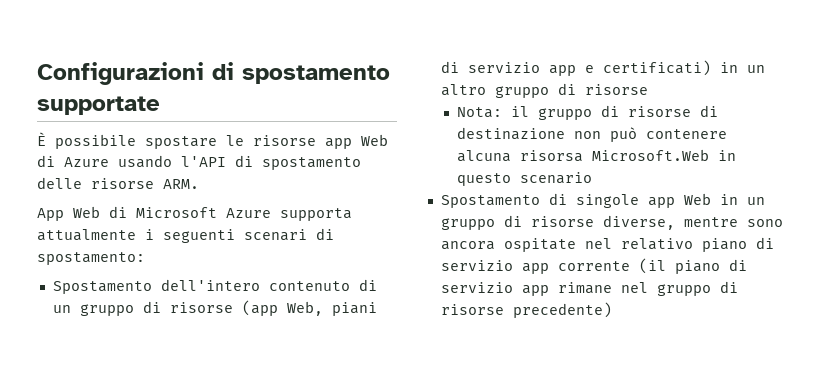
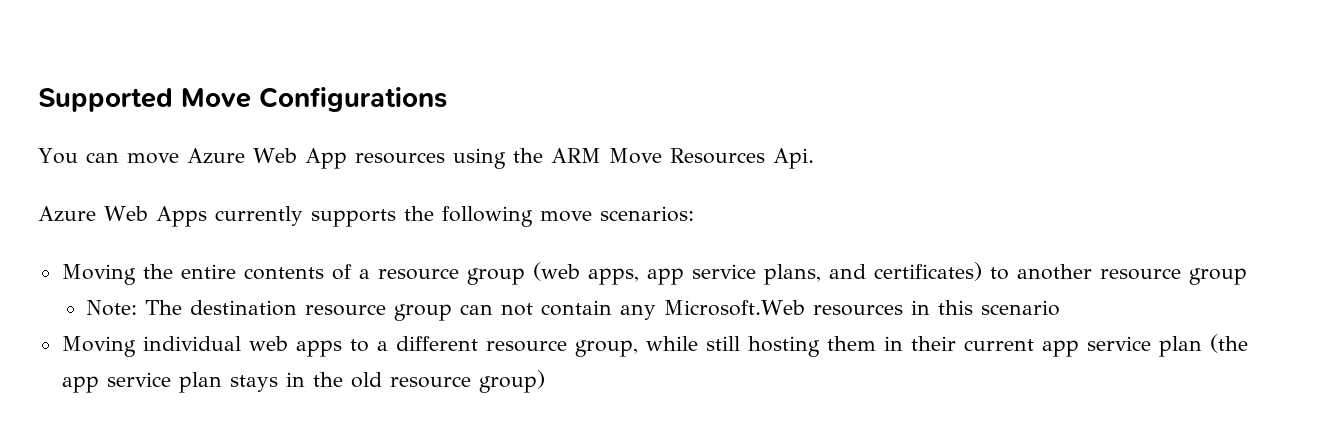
- Configurazioni di spostamento supportate
- È possibile spostare le risorse app Web di Azure usando l'API di spostamento delle risorse ARM.
- App Web di Microsoft Azure supporta attualmente i seguenti scenari di spostamento:
- Spostamento dell'intero contenuto di un gruppo di risorse (app Web, piani di servizio app e certificati) in un altro gruppo di risorse
- Nota: il gruppo di risorse di destinazione non può contenere alcuna risorsa Microsoft.Web in questo scenario
- Spostamento di singole app Web in un gruppo di risorse diverse, mentre sono ancora ospitate nel relativo piano di servizio app corrente (il piano di servizio app rimane nel gruppo di risorse precedente)
+ Supported Move Configurations
+ You can move Azure Web App resources using the ARM Move Resources Api.
+ Azure Web Apps currently supports the following move scenarios:
+ Moving the entire contents of a resource group (web apps, app service plans, and certificates) to another resource group
+ Note: The destination resource group can not contain any Microsoft.Web resources in this scenario
+ Moving individual web apps to a different resource group, while still hosting them in their current app service plan (the app service plan stays in the old resource group)

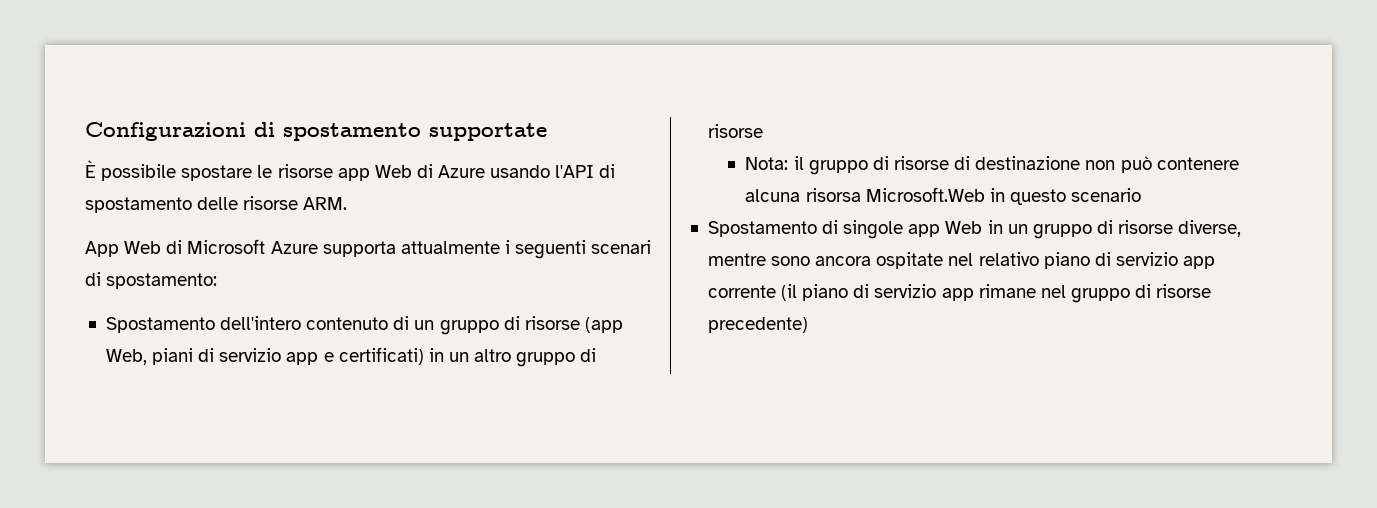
- Supported Move Configurations
- You can move Azure Web App resources using the ARM Move Resources Api.
- Azure Web Apps currently supports the following move scenarios:
- Moving the entire contents of a resource group (web apps, app service plans, and certificates) to another resource group
- Note: The destination resource group can not contain any Microsoft.Web resources in this scenario
- Moving individual web apps to a different resource group, while still hosting them in their current app service plan (the app service plan stays in the old resource group)
+ Configurazioni di spostamento supportate
+ È possibile spostare le risorse app Web di Azure usando l'API di spostamento delle risorse ARM.
+ App Web di Microsoft Azure supporta attualmente i seguenti scenari di spostamento:
+ Spostamento dell'intero contenuto di un gruppo di risorse (app Web, piani di servizio app e certificati) in un altro gruppo di risorse
+ Nota: il gruppo di risorse di destinazione non può contenere alcuna risorsa Microsoft.Web in questo scenario
+ Spostamento di singole app Web in un gruppo di risorse diverse, mentre sono ancora ospitate nel relativo piano di servizio app corrente (il piano di servizio app rimane nel gruppo di risorse precedente)

